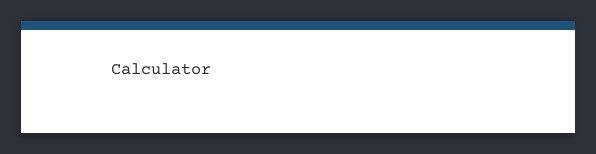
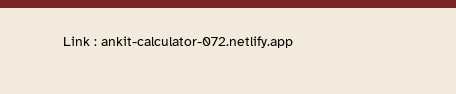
- Calculator
+ Link : ankit-calculator-072.netlify.app

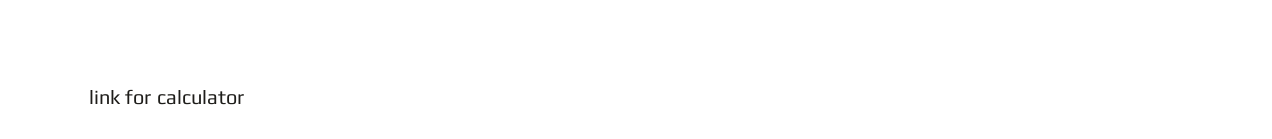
- Link : ankit-calculator-072.netlify.app
+ link for calculator

